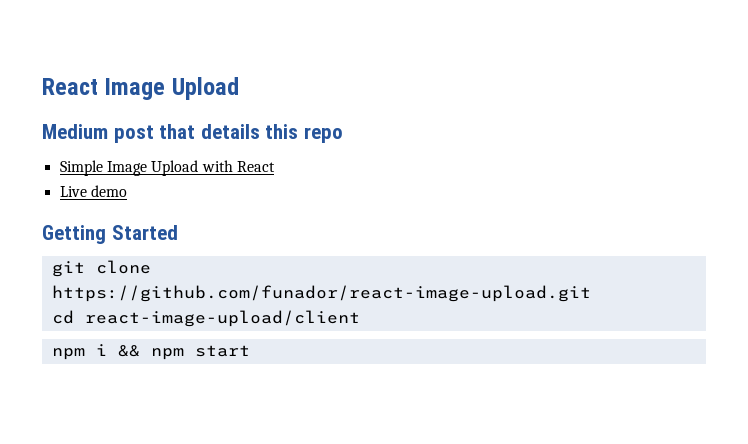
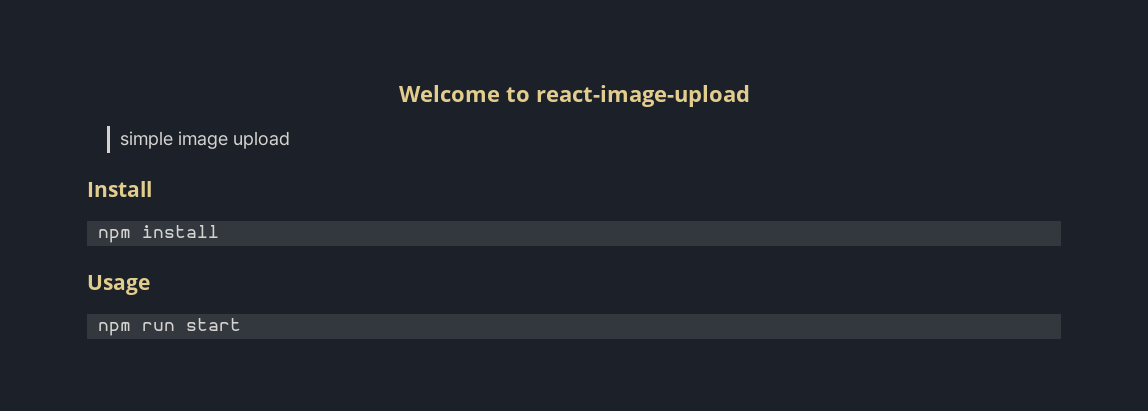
- React Image Upload
- Medium post that details this repo
- Simple Image Upload with React
- Live demo
- Getting Started
- git clone https://github.com/funador/react-image-upload.git
- cd react-image-upload/client
- npm i && npm start
+ Welcome to react-image-upload
+ simple image upload
+ Install
+ npm install
+ Usage
+ npm run start

